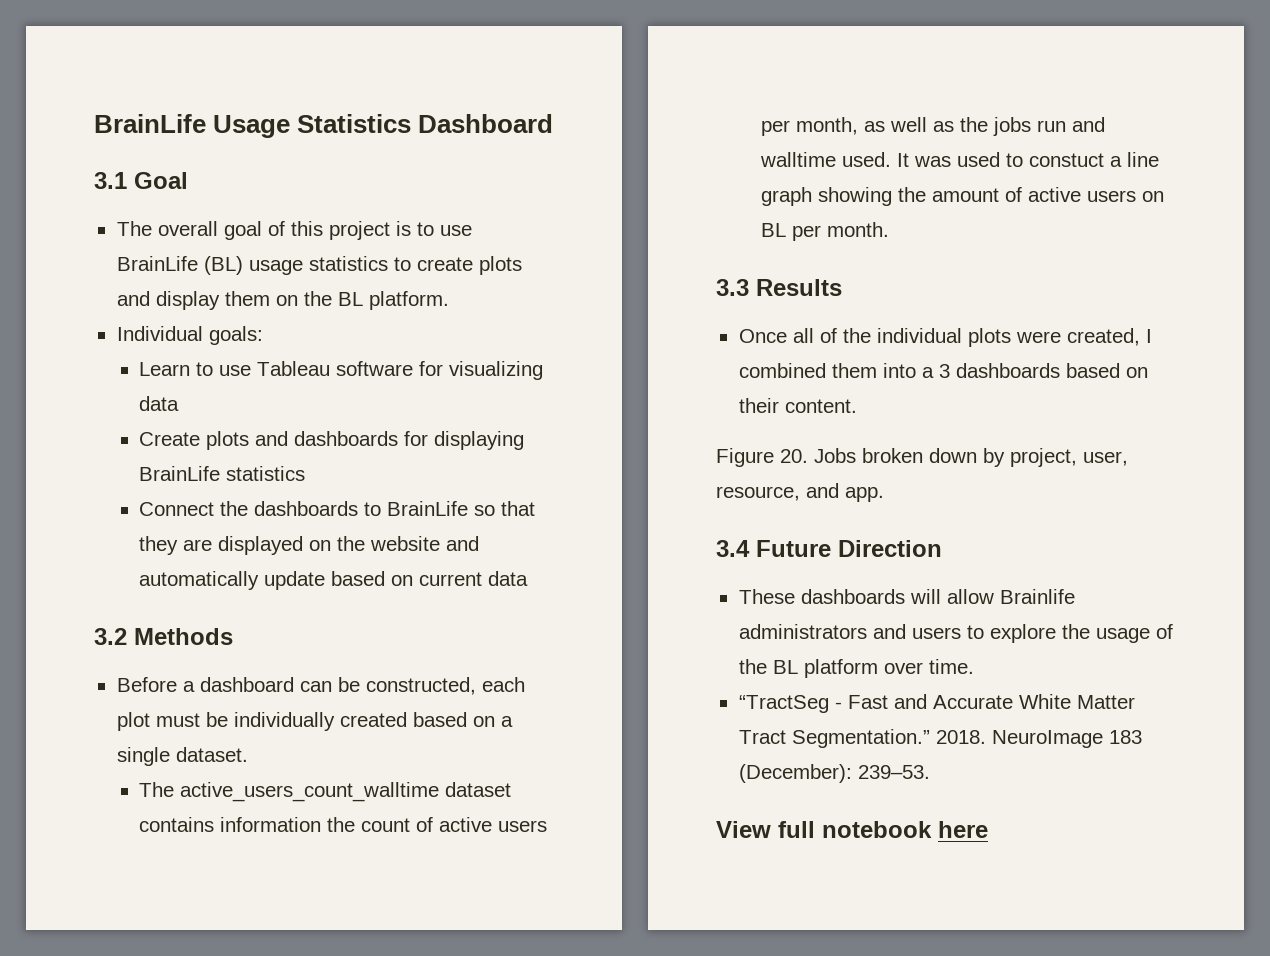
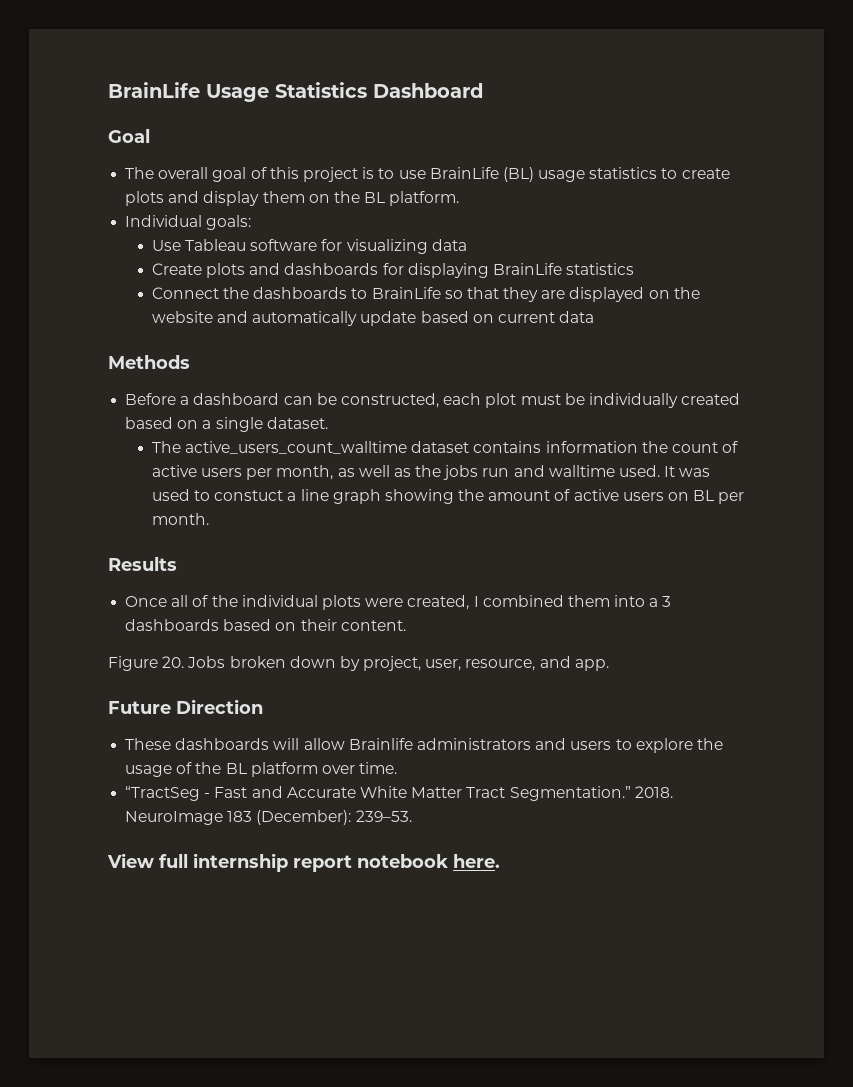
- 3.1 Goal
+ Goal
- Learn to use Tableau software for visualizing data
+ Use Tableau software for visualizing data
- 3.2 Methods
+ Methods
- 3.3 Results
+ Results
- 3.4 Future Direction
+ Future Direction
- View full notebook here
+ View full internship report notebook here.

